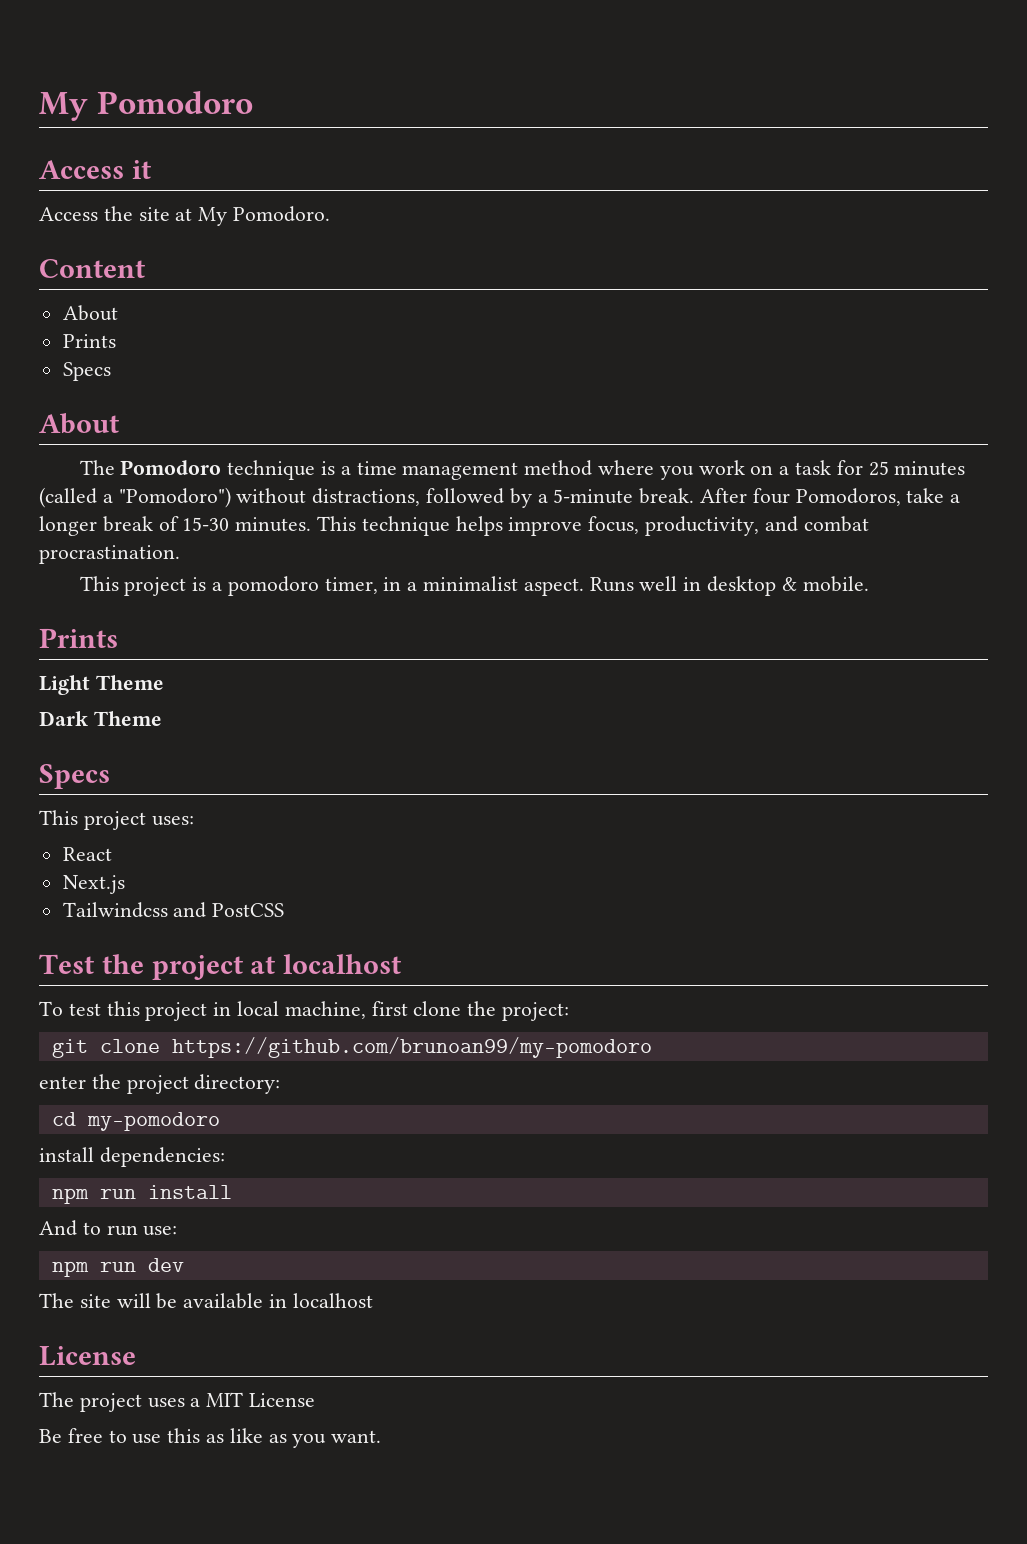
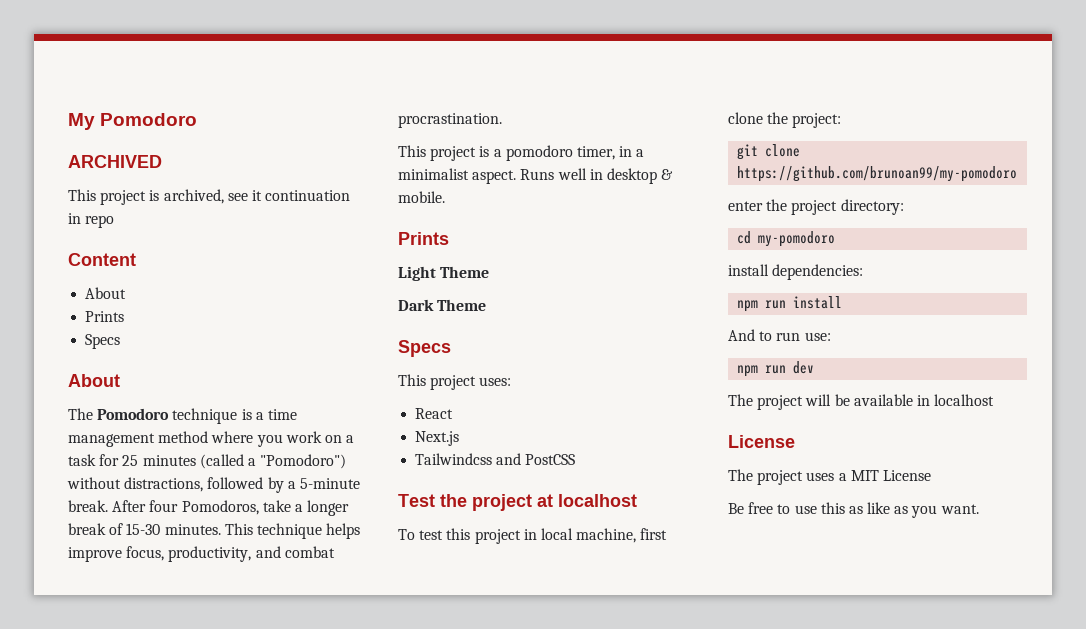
- Access it
- Access the site at My Pomodoro.
+ ARCHIVED
+ This project is archived, see it continuation in repo
- The site will be available in localhost
+ The project will be available in localhost

